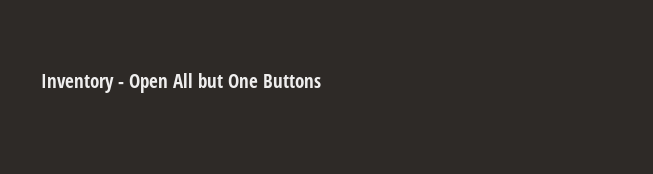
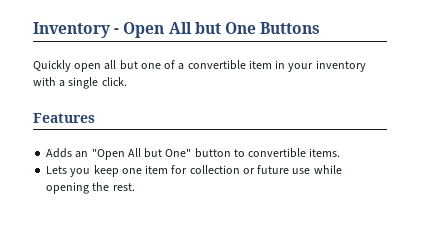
+ Quickly open all but one of a convertible item in your inventory with a single click.
+ Features
+ Adds an "Open All but One" button to convertible items.
+ Lets you keep one item for collection or future use while opening the rest.

